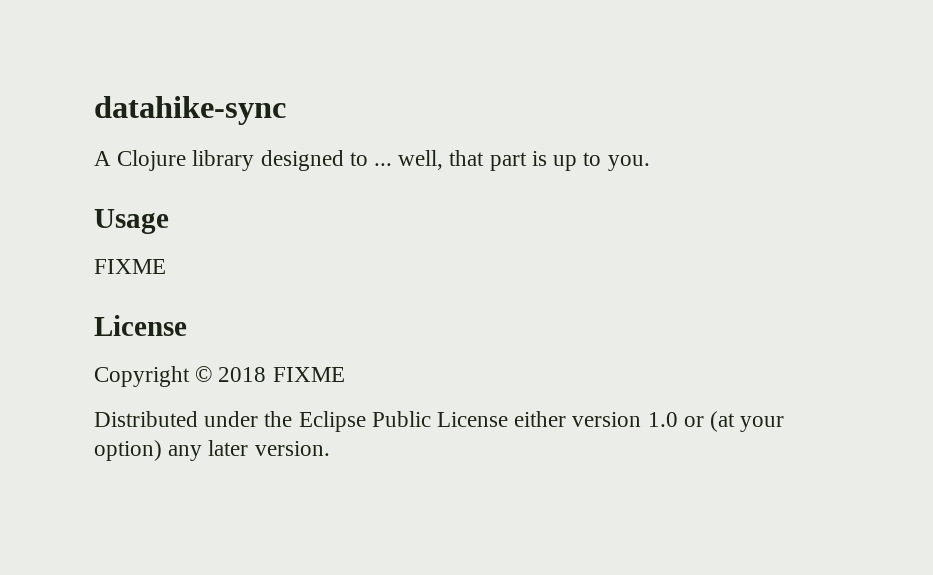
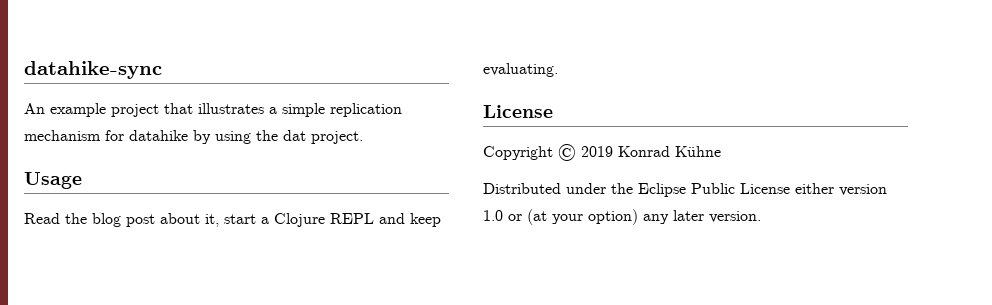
- A Clojure library designed to ... well, that part is up to you.
+ An example project that illustrates a simple replication mechanism for datahike by using the dat project.
  Usage
- FIXME
+ Read the blog post about it, start a Clojure REPL and keep evaluating.
- Copyright © 2018 FIXME
+ Copyright © 2019 Konrad Kühne

